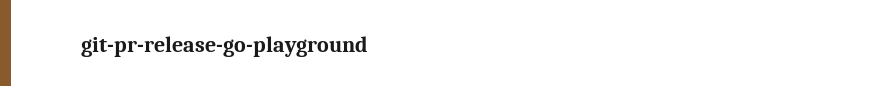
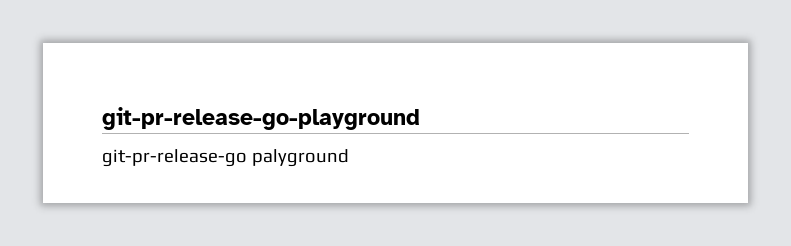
+ git-pr-release-go palyground

